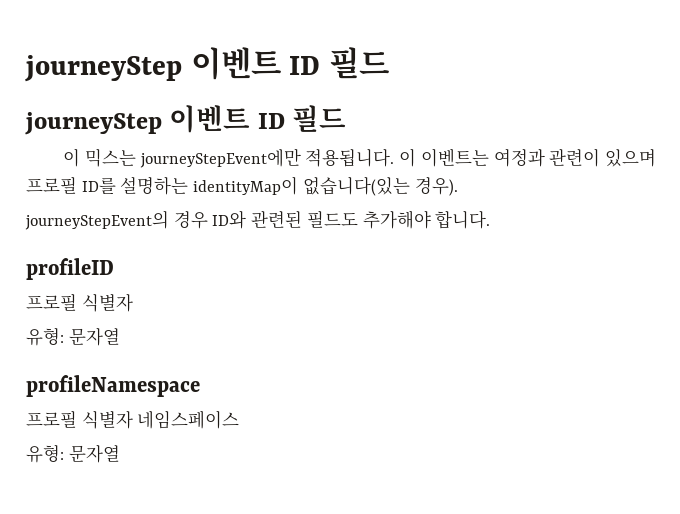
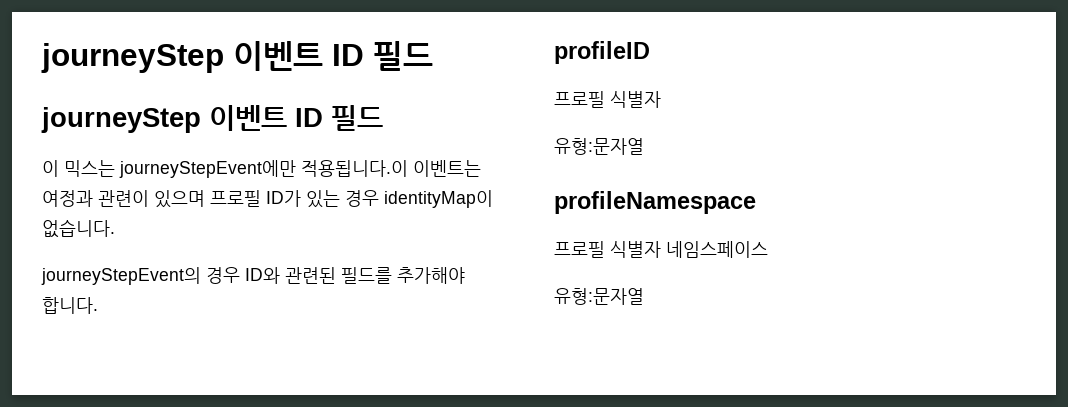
- 이 믹스는 journeyStepEvent에만 적용됩니다. 이 이벤트는 여정과 관련이 있으며 프로필 ID를 설명하는 identityMap이 없습니다(있는 경우).
+ 이 믹스는 journeyStepEvent에만 적용됩니다.이 이벤트는 여정과 관련이 있으며 프로필 ID가 있는 경우 identityMap이 없습니다.
- journeyStepEvent의 경우 ID와 관련된 필드도 추가해야 합니다.
+ journeyStepEvent의 경우 ID와 관련된 필드를 추가해야 합니다.
  profileID
  프로필 식별자
- 유형: 문자열
+ 유형:문자열
  프로필 식별자 네임스페이스
- 유형: 문자열
+ 유형:문자열

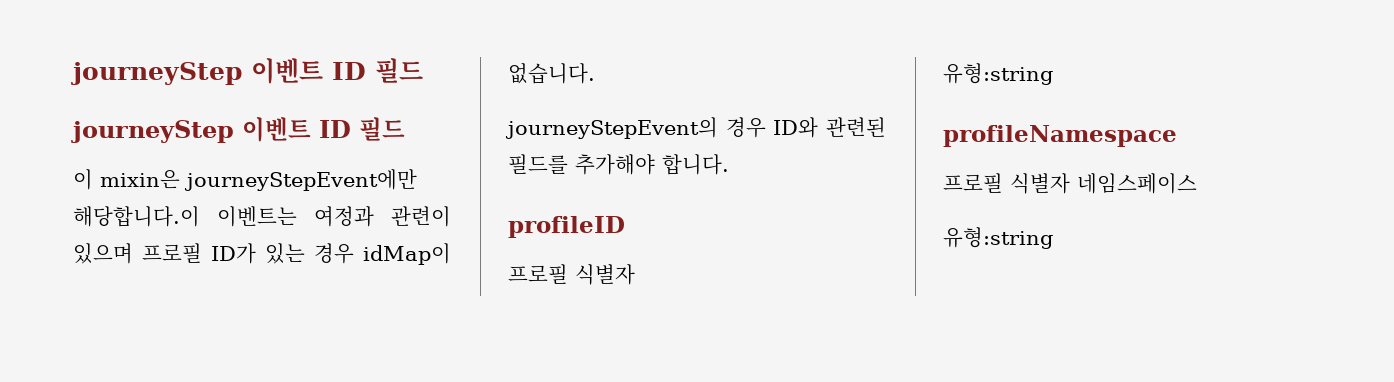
- 이 믹스는 journeyStepEvent에만 적용됩니다.이 이벤트는 여정과 관련이 있으며 프로필 ID가 있는 경우 identityMap이 없습니다.
+ 이 mixin은 journeyStepEvent에만 해당합니다.이 이벤트는 여정과 관련이 있으며 프로필 ID가 있는 경우 idMap이 없습니다.
  profileID
  프로필 식별자
- 유형:문자열
+ 유형:string
  프로필 식별자 네임스페이스
- 유형:문자열
+ 유형:string

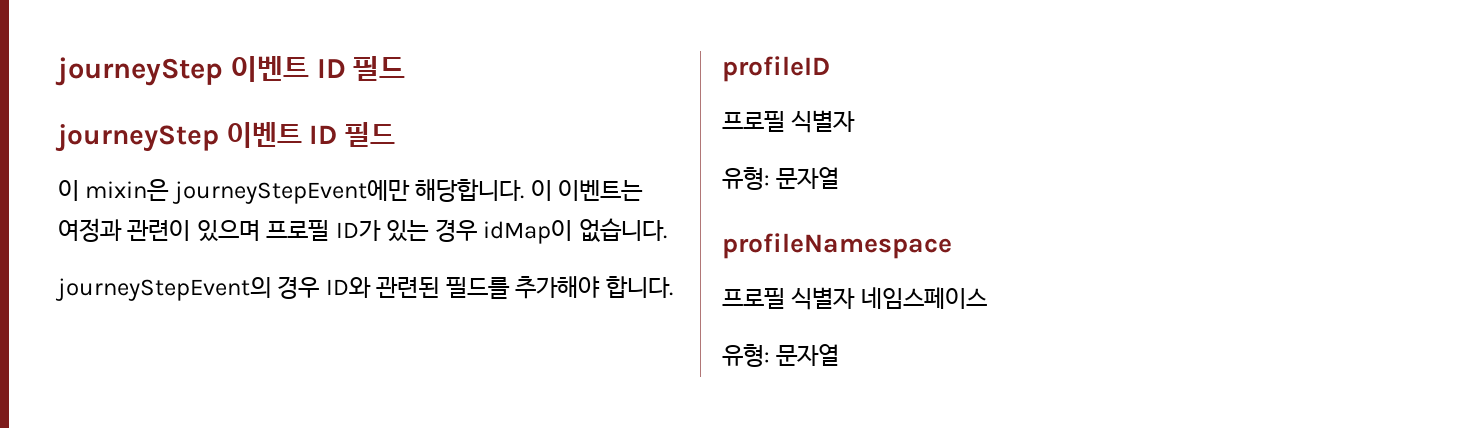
- 이 mixin은 journeyStepEvent에만 해당합니다.이 이벤트는 여정과 관련이 있으며 프로필 ID가 있는 경우 idMap이 없습니다.
+ 이 mixin은 journeyStepEvent에만 해당합니다. 이 이벤트는 여정과 관련이 있으며 프로필 ID가 있는 경우 idMap이 없습니다.
  profileID
  프로필 식별자
- 유형:string
+ 유형: 문자열
  프로필 식별자 네임스페이스
- 유형:string
+ 유형: 문자열

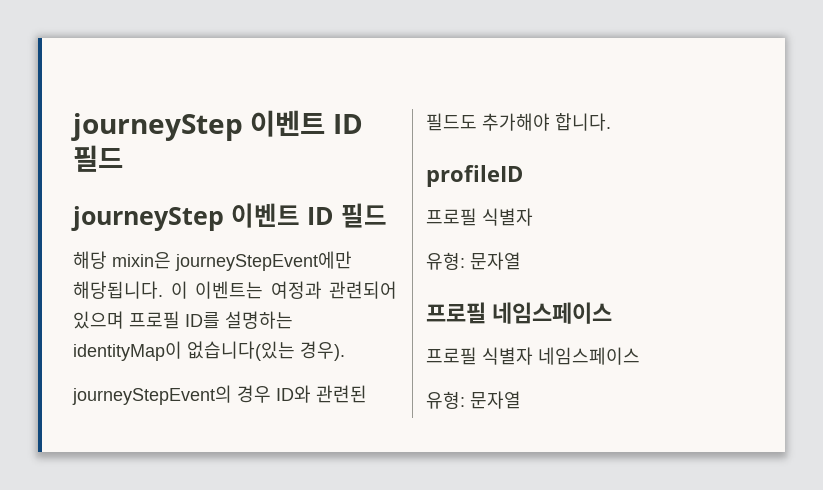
- 이 mixin은 journeyStepEvent에만 해당합니다.
+ 해당 mixin은 journeyStepEvent에만 해당됩니다.
- 이 이벤트는 여정과 관련이 있으며 프로필 ID가 있는 경우 idMap이 없습니다.
+ 이 이벤트는 여정과 관련되어 있으며 프로필 ID를 설명하는 identityMap이 없습니다(있는 경우).
- journeyStepEvent의 경우 ID와 관련된 필드를 추가해야 합니다.
+ journeyStepEvent의 경우 ID와 관련된 필드도 추가해야 합니다.
- profileNamespace
+ 프로필 네임스페이스

